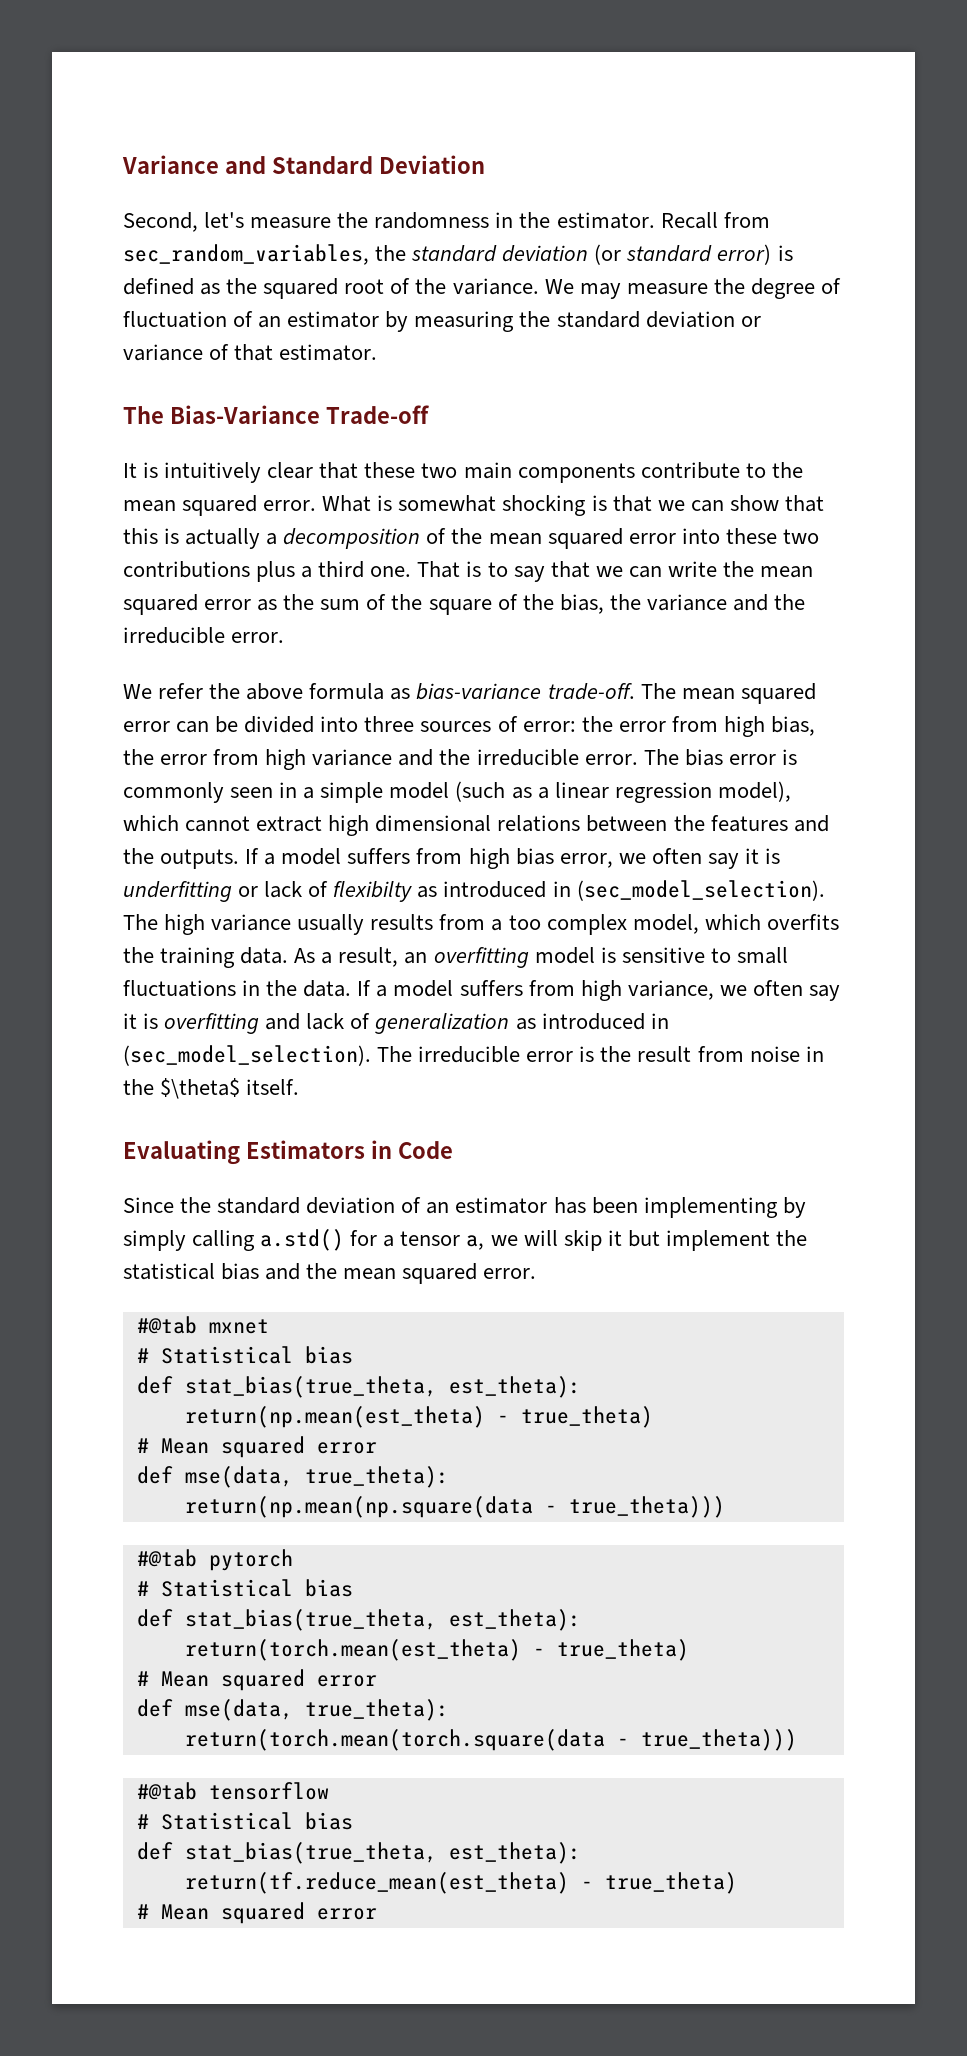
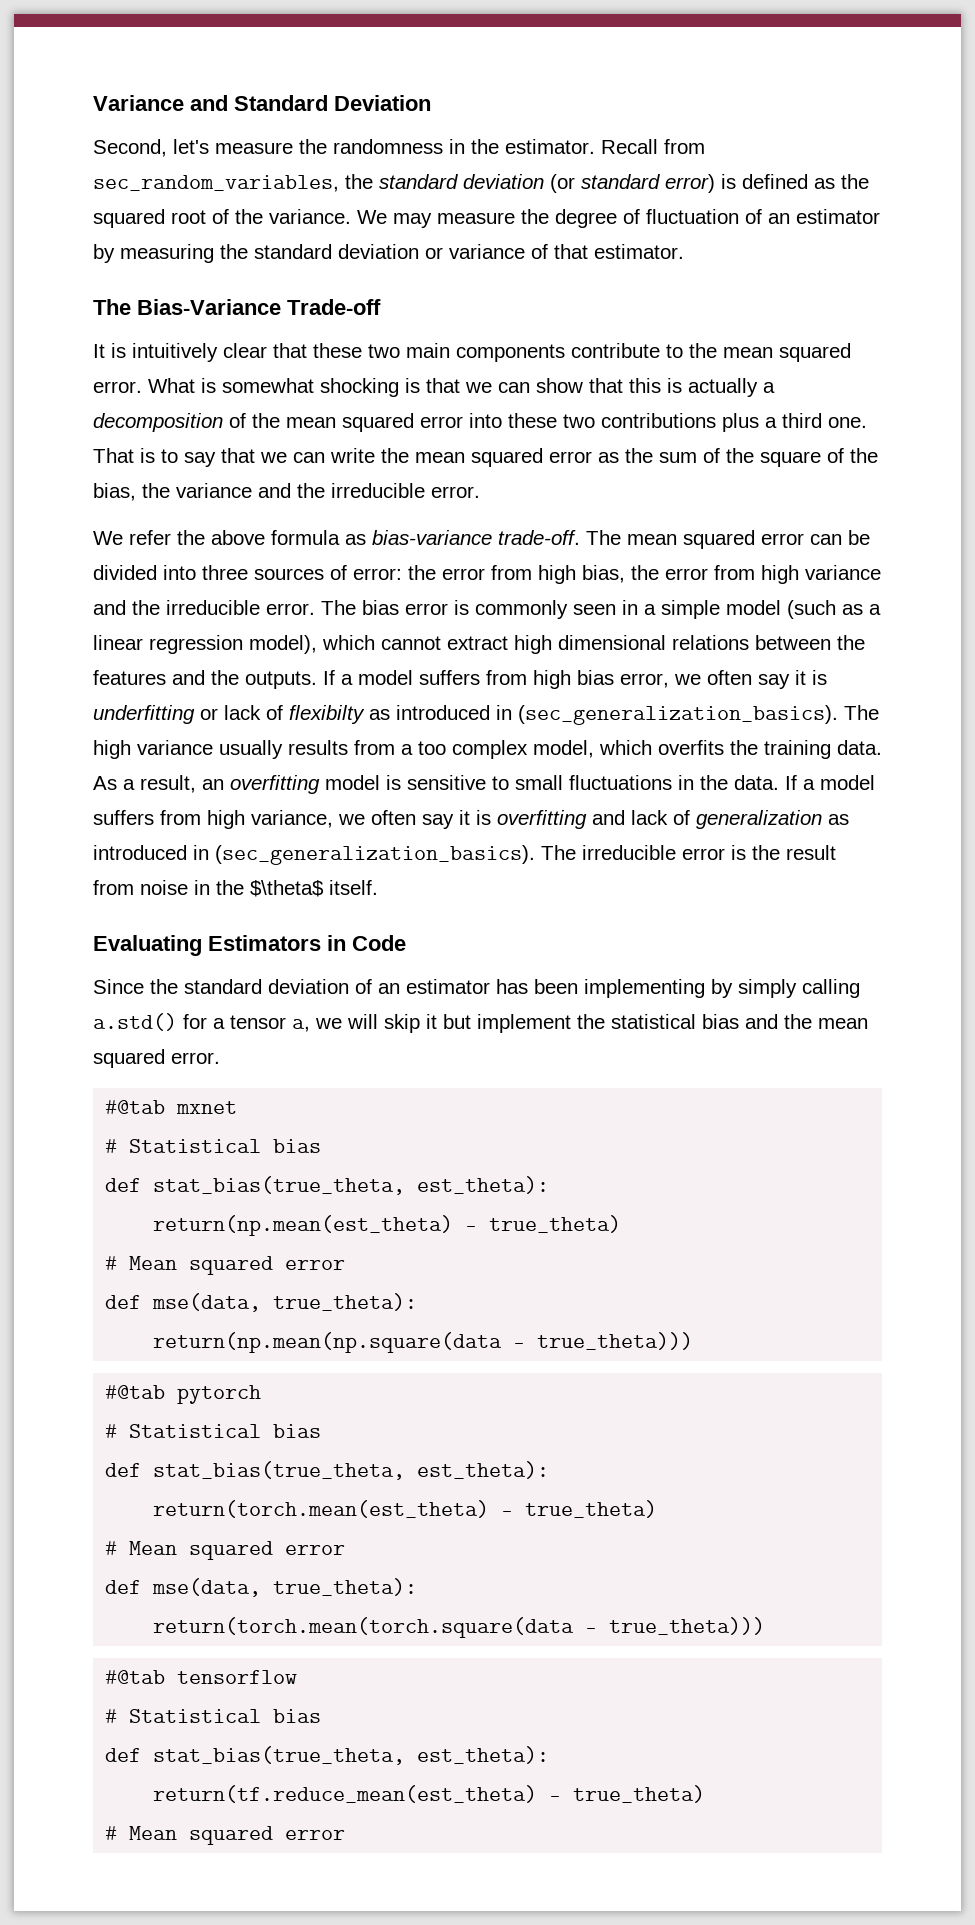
- If a model suffers from high bias error, we often say it is underfitting or lack of flexibilty as introduced in (sec_model_selection).
+ If a model suffers from high bias error, we often say it is underfitting or lack of flexibilty as introduced in (sec_generalization_basics).
- If a model suffers from high variance, we often say it is overfitting and lack of generalization as introduced in (sec_model_selection).
+ If a model suffers from high variance, we often say it is overfitting and lack of generalization as introduced in (sec_generalization_basics).

